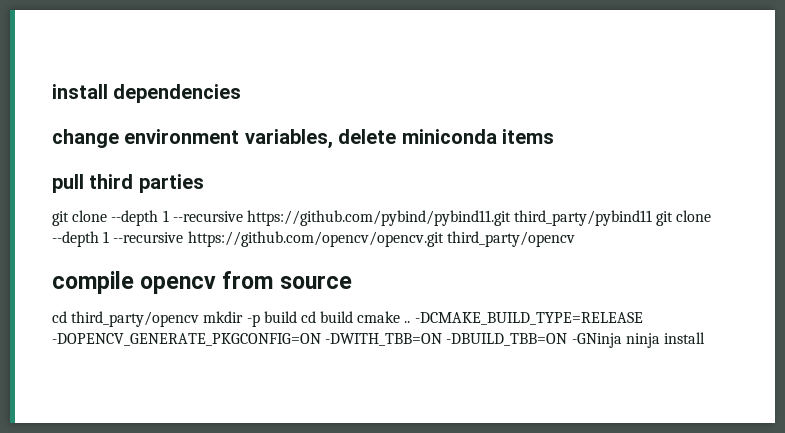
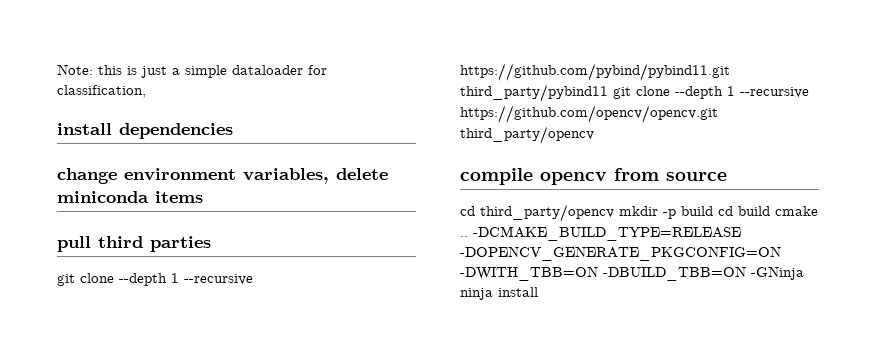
+ Note: this is just a simple dataloader for classification,

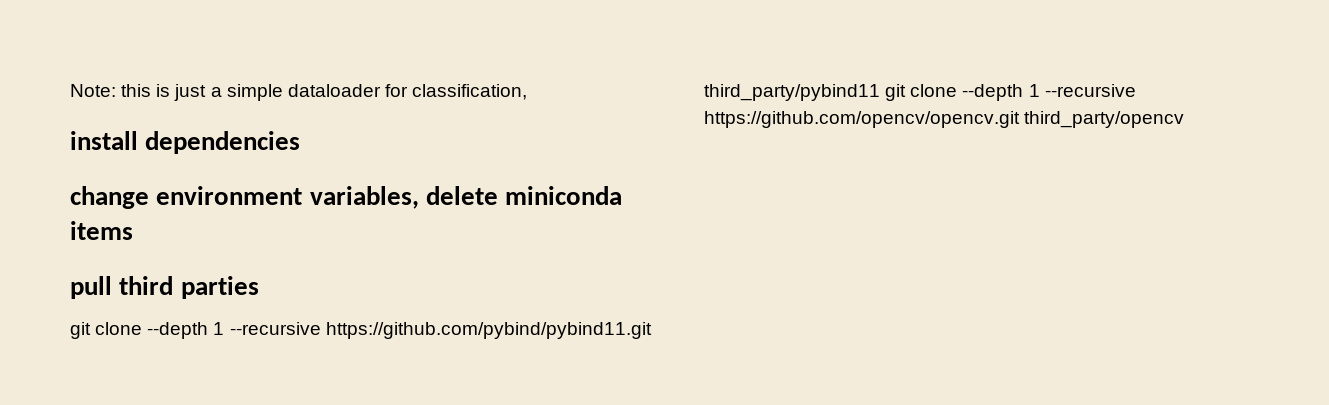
- compile opencv from source
- cd third_party/opencv mkdir -p build cd build cmake .. -DCMAKE_BUILD_TYPE=RELEASE -DOPENCV_GENERATE_PKGCONFIG=ON -DWITH_TBB=ON -DBUILD_TBB=ON -GNinja ninja install

